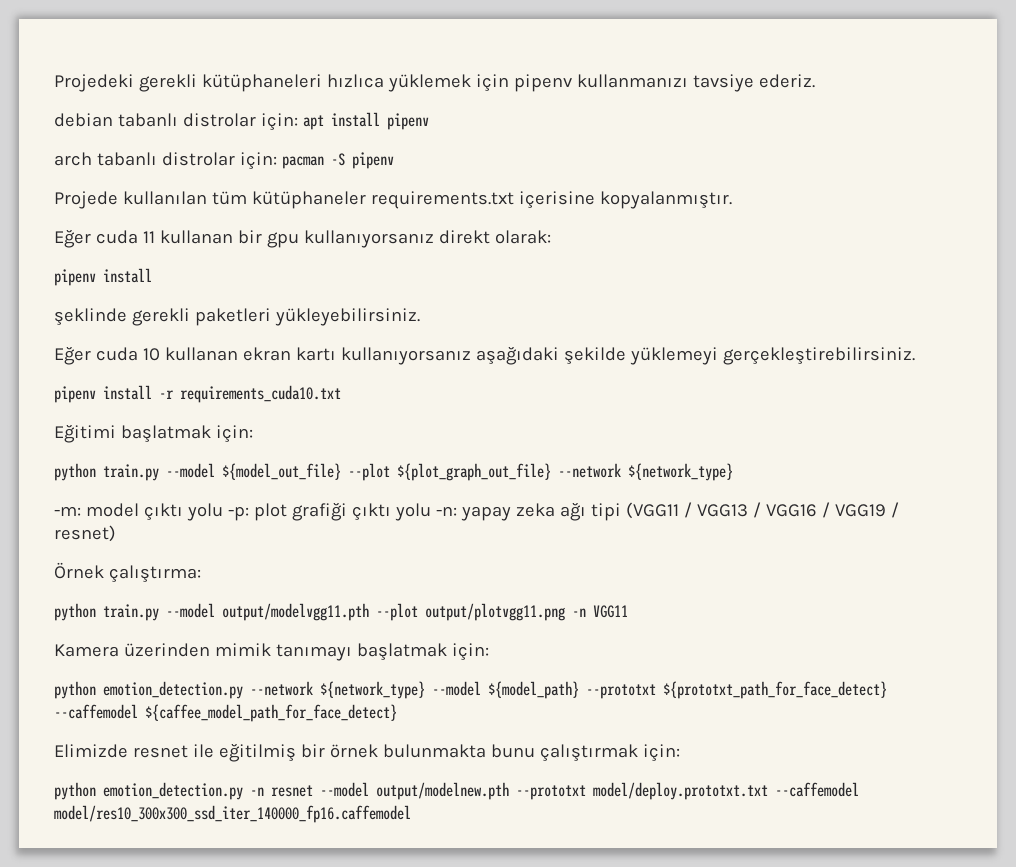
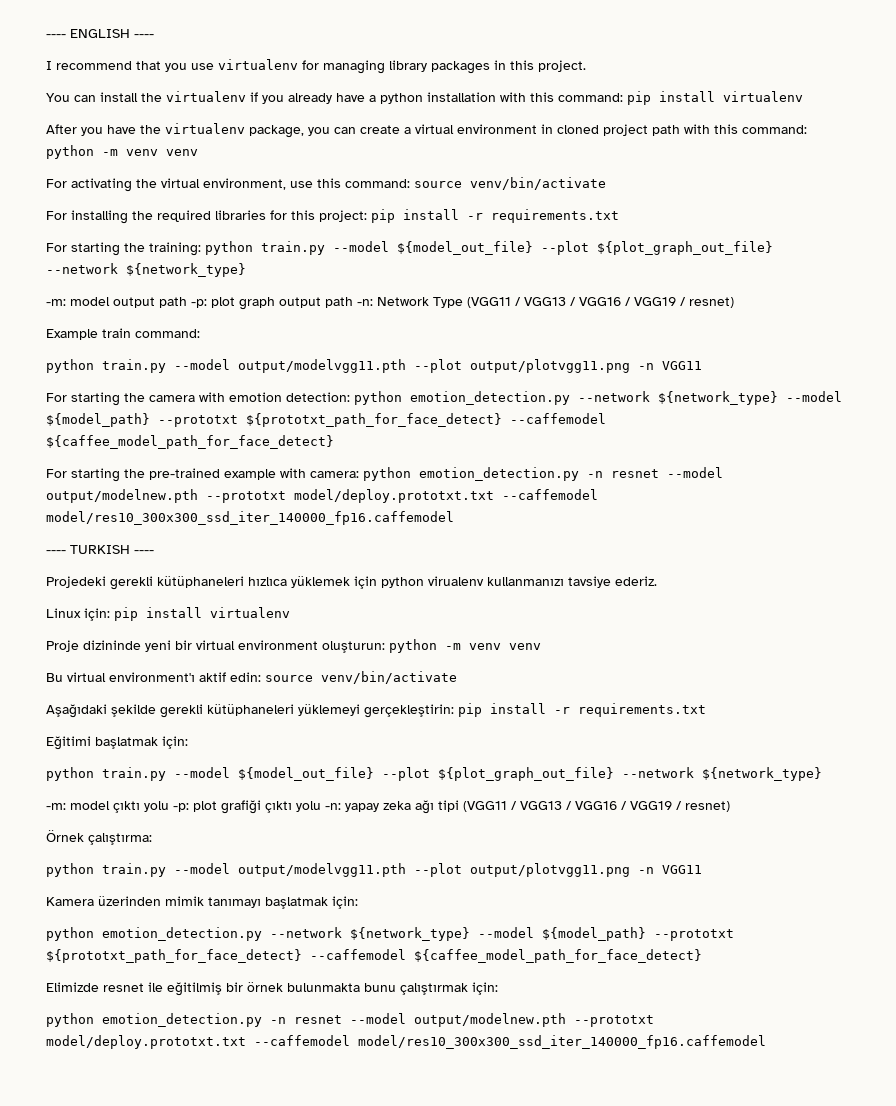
+ ---- ENGLISH ----
+ I recommend that you use virtualenv for managing library packages in this project.
+ You can install the virtualenv if you already have a python installation with this command: pip install virtualenv
+ After you have the virtualenv package, you can create a virtual environment in cloned project path with this command: python -m venv venv
+ For activating the virtual environment, use this command: source venv/bin/activate
+ For installing the required libraries for this project: pip install -r requirements.txt
+ For starting the training: python train.py --model ${model_out_file} --plot ${plot_graph_out_file} --network ${network_type}
+ -m: model output path -p: plot graph output path -n: Network Type (VGG11 / VGG13 / VGG16 / VGG19 / resnet)
+ Example train command:
+ python train.py --model output/modelvgg11.pth --plot output/plotvgg11.png -n VGG11
+ For starting the camera with emotion detection: python emotion_detection.py --network ${network_type} --model ${model_path} --prototxt ${prototxt_path_for_face_detect} --caffemodel ${caffee_model_path_for_face_detect}
+ For starting the pre-trained example with camera: python emotion_detection.py -n resnet --model output/modelnew.pth --prototxt model/deploy.prototxt.txt --caffemodel model/res10_300x300_ssd_iter_140000_fp16.caffemodel
+ ---- TURKISH ----
- Projedeki gerekli kütüphaneleri hızlıca yüklemek için pipenv kullanmanızı tavsiye ederiz.
+ Projedeki gerekli kütüphaneleri hızlıca yüklemek için python virualenv kullanmanızı tavsiye ederiz.
- debian tabanlı distrolar için: apt install pipenv
- arch tabanlı distrolar için: pacman -S pipenv
- Projede kullanılan tüm kütüphaneler requirements.txt içerisine kopyalanmıştır.
- Eğer cuda 11 kullanan bir gpu kullanıyorsanız direkt olarak:
- pipenv install
- şeklinde gerekli paketleri yükleyebilirsiniz.
- Eğer cuda 10 kullanan ekran kartı kullanıyorsanız aşağıdaki şekilde yüklemeyi gerçekleştirebilirsiniz.
- pipenv install -r requirements_cuda10.txt
+ Linux için: pip install virtualenv
+ Proje dizininde yeni bir virtual environment oluşturun: python -m venv venv
+ Bu virtual environment'ı aktif edin: source venv/bin/activate
+ Aşağıdaki şekilde gerekli kütüphaneleri yüklemeyi gerçekleştirin: pip install -r requirements.txt

